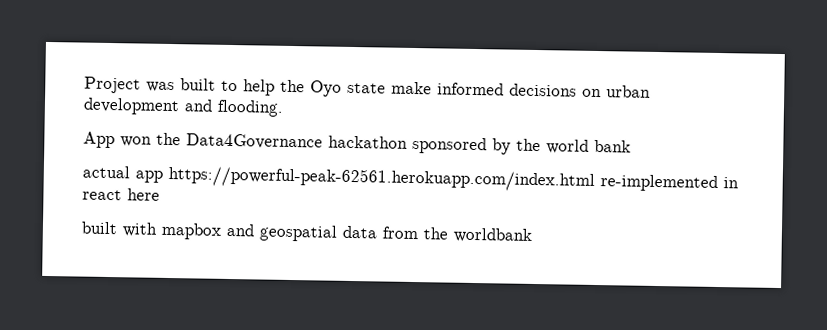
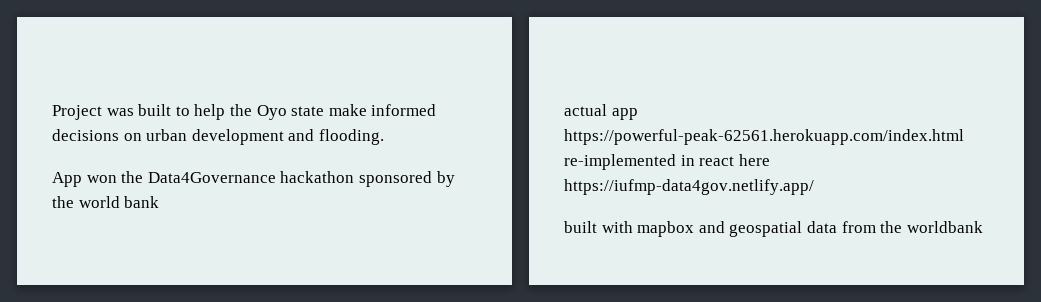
- actual app https://powerful-peak-62561.herokuapp.com/index.html re-implemented in react here
+ actual app https://powerful-peak-62561.herokuapp.com/index.html re-implemented in react here https://iufmp-data4gov.netlify.app/

